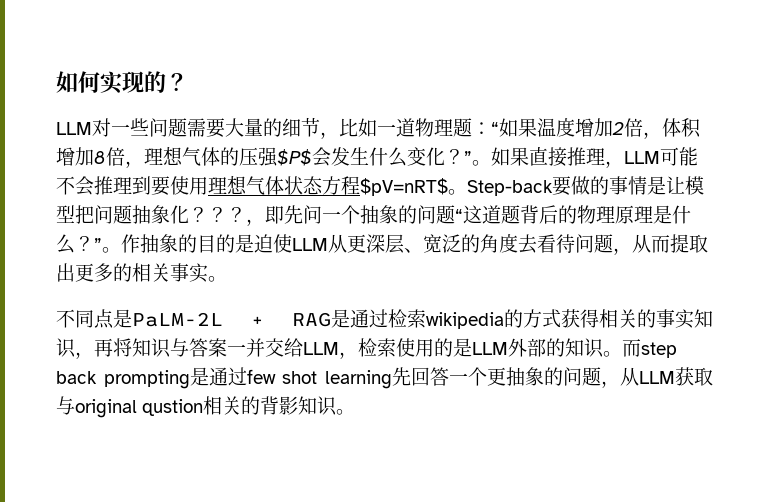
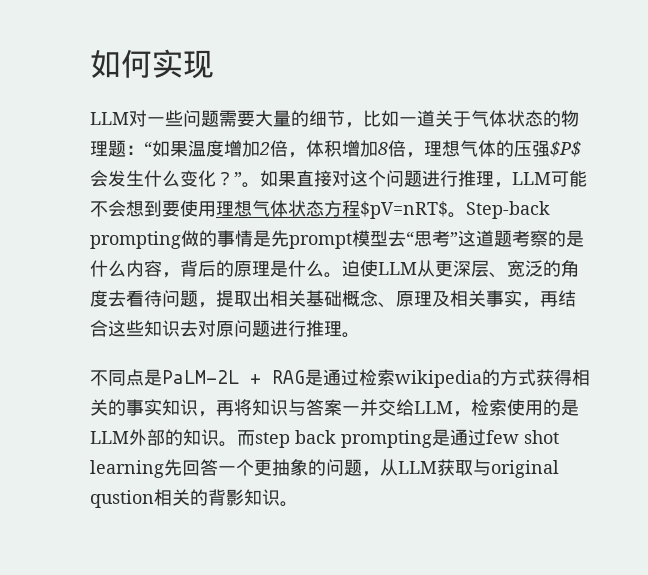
- 如何实现的？
+ 如何实现
- LLM对一些问题需要大量的细节，比如一道物理题：“如果温度增加2倍，体积增加8倍，理想气体的压强$P$会发生什么变化？”。
+ LLM对一些问题需要大量的细节，比如一道关于气体状态的物理题：“如果温度增加2倍，体积增加8倍，理想气体的压强$P$会发生什么变化？”。
- 如果直接推理，LLM可能不会推理到要使用理想气体状态方程$pV=nRT$。
+ 如果直接对这个问题进行推理，LLM可能不会想到要使用理想气体状态方程$pV=nRT$。
- Step-back要做的事情是让模型把问题抽象化？？？，即先问一个抽象的问题“这道题背后的物理原理是什么？”。作抽象的目的是迫使LLM从更深层、宽泛的角度去看待问题，从而提取出更多的相关事实。
+ Step-back prompting做的事情是先prompt模型去“思考”这道题考察的是什么内容，背后的原理是什么。迫使LLM从更深层、宽泛的角度去看待问题，提取出相关基础概念、原理及相关事实，再结合这些知识去对原问题进行推理。

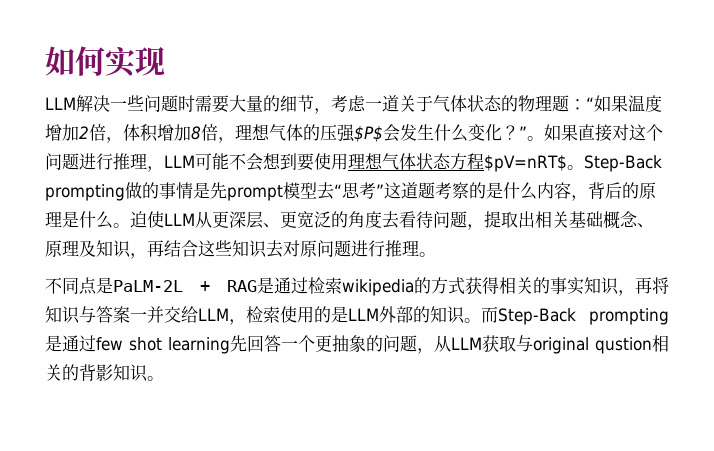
- LLM对一些问题需要大量的细节，比如一道关于气体状态的物理题：“如果温度增加2倍，体积增加8倍，理想气体的压强$P$会发生什么变化？”。
+ LLM解决一些问题时需要大量的细节，考虑一道关于气体状态的物理题：“如果温度增加2倍，体积增加8倍，理想气体的压强$P$会发生什么变化？”。
- Step-back prompting做的事情是先prompt模型去“思考”这道题考察的是什么内容，背后的原理是什么。
+ Step-Back prompting做的事情是先prompt模型去“思考”这道题考察的是什么内容，背后的原理是什么。
- 迫使LLM从更深层、宽泛的角度去看待问题，提取出相关基础概念、原理及相关事实，再结合这些知识去对原问题进行推理。
+ 迫使LLM从更深层、更宽泛的角度去看待问题，提取出相关基础概念、原理及知识，再结合这些知识去对原问题进行推理。
- 而step back prompting是通过few shot learning先回答一个更抽象的问题，从LLM获取与original qustion相关的背影知识。
+ 而Step-Back prompting是通过few shot learning先回答一个更抽象的问题，从LLM获取与original qustion相关的背影知识。

